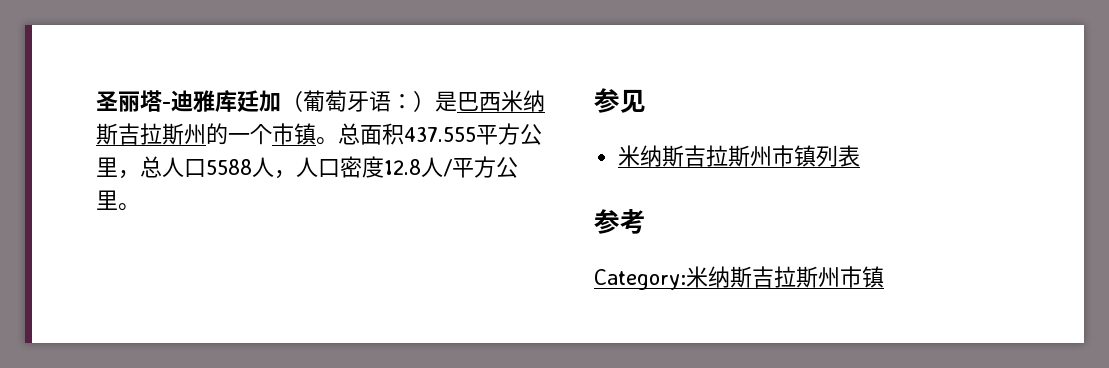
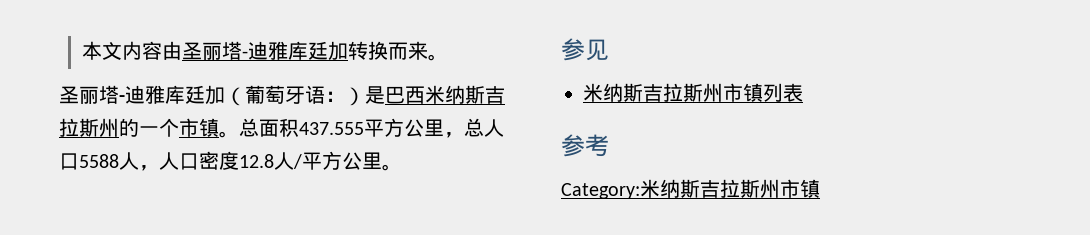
+ 本文内容由圣丽塔-迪雅库廷加转换而来。

